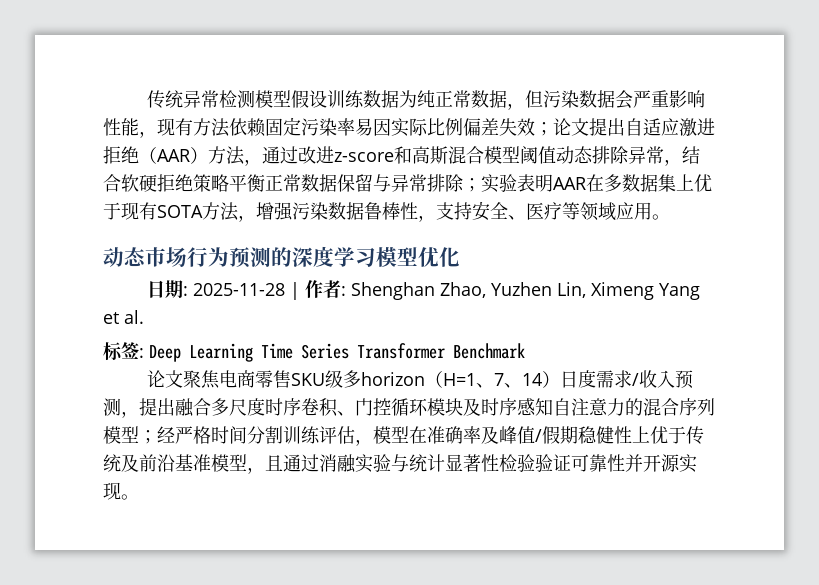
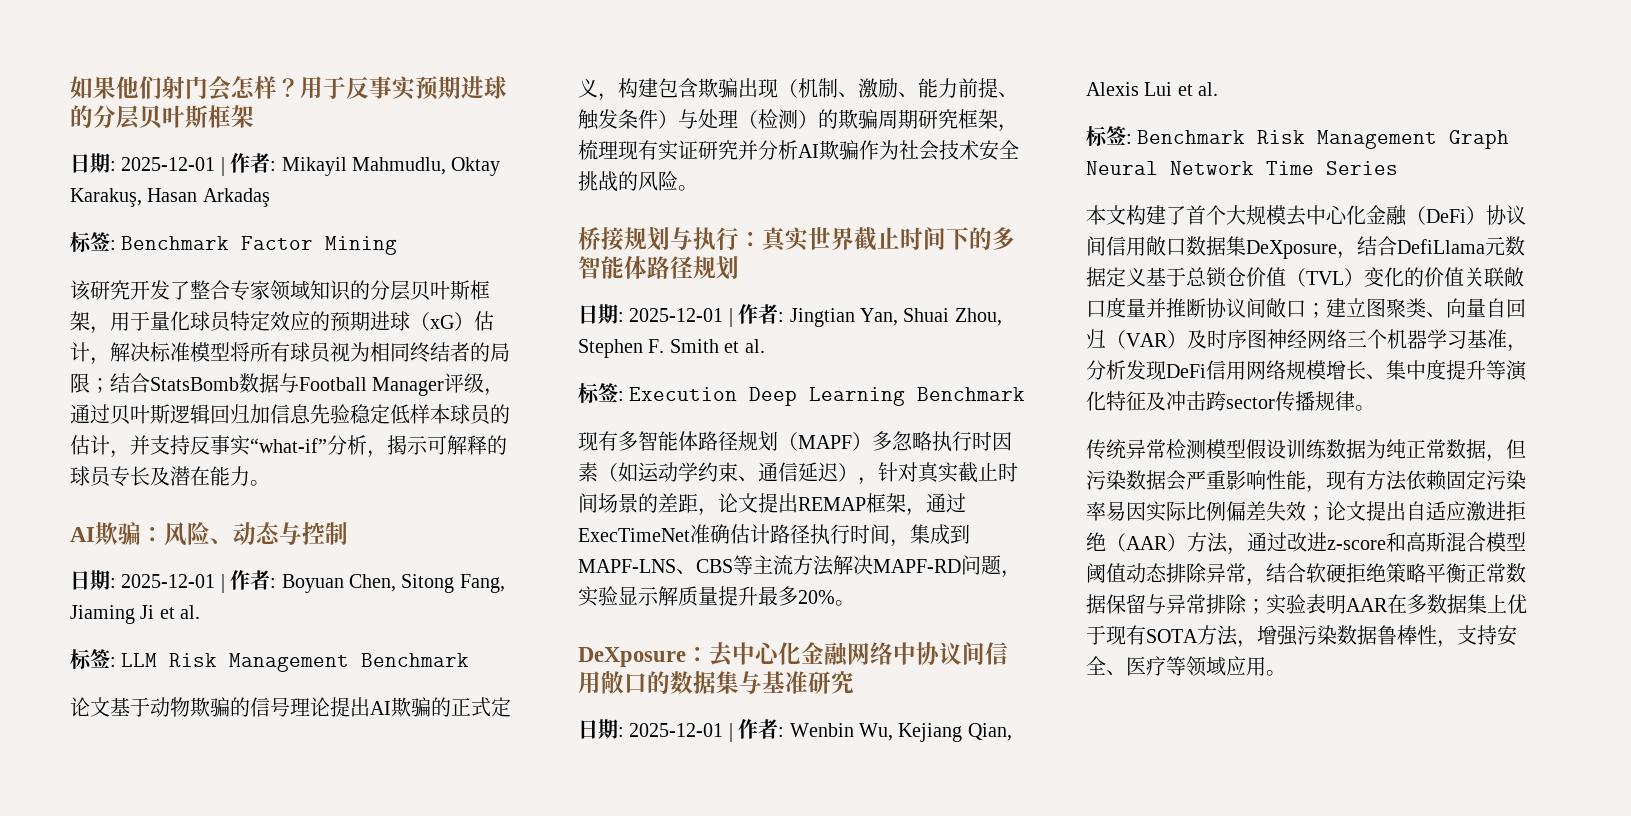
+ 如果他们射门会怎样？用于反事实预期进球的分层贝叶斯框架
+ 日期: 2025-12-01 | 作者: Mikayil Mahmudlu, Oktay Karakuş, Hasan Arkadaş
+ 标签: Benchmark Factor Mining
+ 该研究开发了整合专家领域知识的分层贝叶斯框架，用于量化球员特定效应的预期进球（xG）估计，解决标准模型将所有球员视为相同终结者的局限；结合StatsBomb数据与Football Manager评级，通过贝叶斯逻辑回归加信息先验稳定低样本球员的估计，并支持反事实“what-if”分析，揭示可解释的球员专长及潜在能力。
+ AI欺骗：风险、动态与控制
+ 日期: 2025-12-01 | 作者: Boyuan Chen, Sitong Fang, Jiaming Ji et al.
+ 标签: LLM Risk Management Benchmark
+ 论文基于动物欺骗的信号理论提出AI欺骗的正式定义，构建包含欺骗出现（机制、激励、能力前提、触发条件）与处理（检测）的欺骗周期研究框架，梳理现有实证研究并分析AI欺骗作为社会技术安全挑战的风险。
+ 桥接规划与执行：真实世界截止时间下的多智能体路径规划
+ 日期: 2025-12-01 | 作者: Jingtian Yan, Shuai Zhou, Stephen F. Smith et al.
+ 标签: Execution Deep Learning Benchmark
+ 现有多智能体路径规划（MAPF）多忽略执行时因素（如运动学约束、通信延迟），针对真实截止时间场景的差距，论文提出REMAP框架，通过ExecTimeNet准确估计路径执行时间，集成到MAPF-LNS、CBS等主流方法解决MAPF-RD问题，实验显示解质量提升最多20%。
+ DeXposure：去中心化金融网络中协议间信用敞口的数据集与基准研究
+ 日期: 2025-12-01 | 作者: Wenbin Wu, Kejiang Qian, Alexis Lui et al.
+ 标签: Benchmark Risk Management Graph Neural Network Time Series
+ 本文构建了首个大规模去中心化金融（DeFi）协议间信用敞口数据集DeXposure，结合DefiLlama元数据定义基于总锁仓价值（TVL）变化的价值关联敞口度量并推断协议间敞口；建立图聚类、向量自回归（VAR）及时序图神经网络三个机器学习基准，分析发现DeFi信用网络规模增长、集中度提升等演化特征及冲击跨sector传播规律。
- 动态市场行为预测的深度学习模型优化
- 日期: 2025-11-28 | 作者: Shenghan Zhao, Yuzhen Lin, Ximeng Yang et al.
- 标签: Deep Learning Time Series Transformer Benchmark
- 论文聚焦电商零售SKU级多horizon（H=1、7、14）日度需求/收入预测，提出融合多尺度时序卷积、门控循环模块及时序感知自注意力的混合序列模型；经严格时间分割训练评估，模型在准确率及峰值/假期稳健性上优于传统及前沿基准模型，且通过消融实验与统计显著性检验验证可靠性并开源实现。

